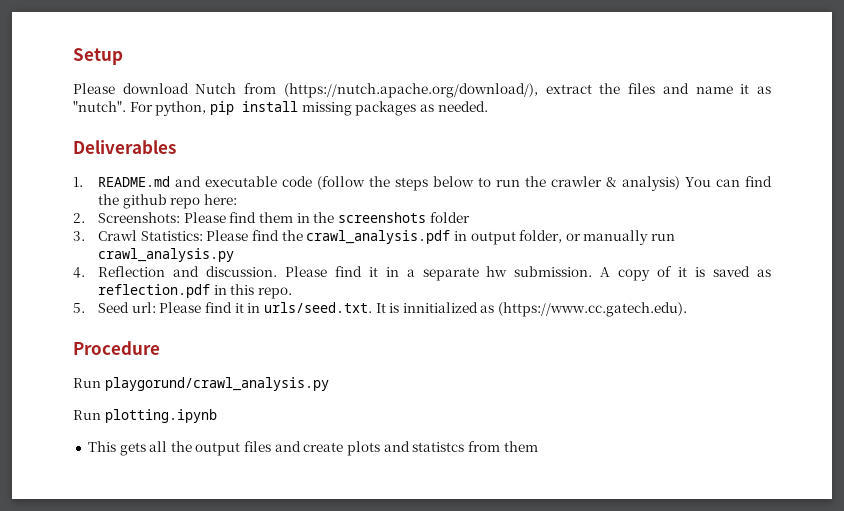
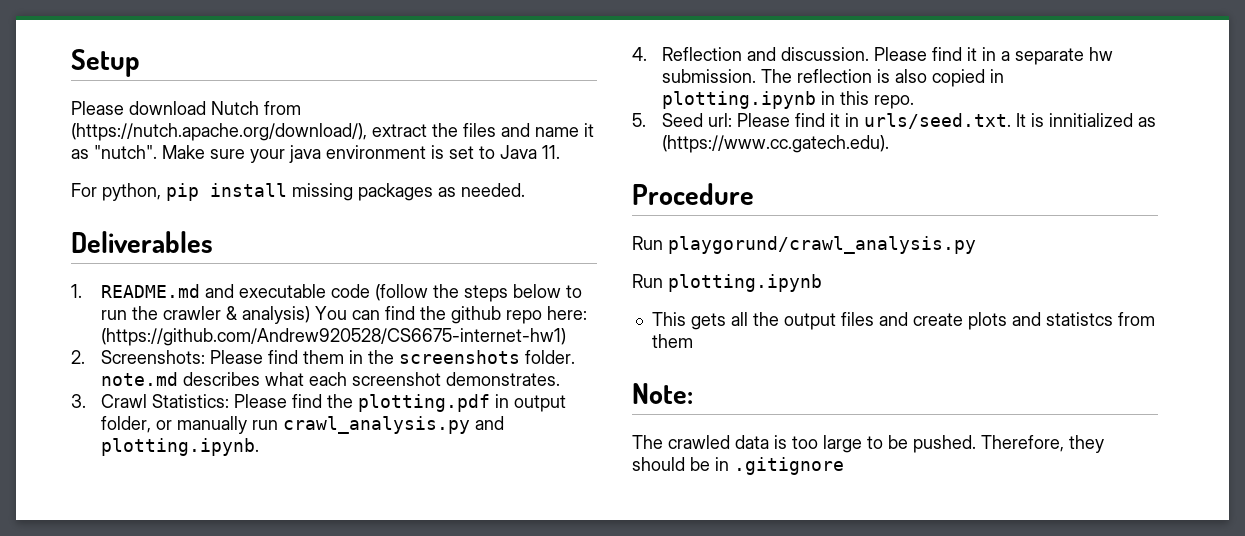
- Please download Nutch from (https://nutch.apache.org/download/), extract the files and name it as "nutch". For python, pip install missing packages as needed.
+ Please download Nutch from (https://nutch.apache.org/download/), extract the files and name it as "nutch". Make sure your java environment is set to Java 11.
+ For python, pip install missing packages as needed.
- 1. README.md and executable code (follow the steps below to run the crawler & analysis) You can find the github repo here:
+ 1. README.md and executable code (follow the steps below to run the crawler & analysis) You can find the github repo here: (https://github.com/Andrew920528/CS6675-internet-hw1)
- 2. Screenshots: Please find them in the screenshots folder
+ 2. Screenshots: Please find them in the screenshots folder. note.md describes what each screenshot demonstrates.
- 3. Crawl Statistics: Please find the crawl_analysis.pdf in output folder, or manually run crawl_analysis.py
+ 3. Crawl Statistics: Please find the plotting.pdf in output folder, or manually run crawl_analysis.py and plotting.ipynb.
- A copy of it is saved as reflection.pdf in this repo.
+ The reflection is also copied in plotting.ipynb in this repo.
+ Note:
+ The crawled data is too large to be pushed. Therefore, they should be in .gitignore

